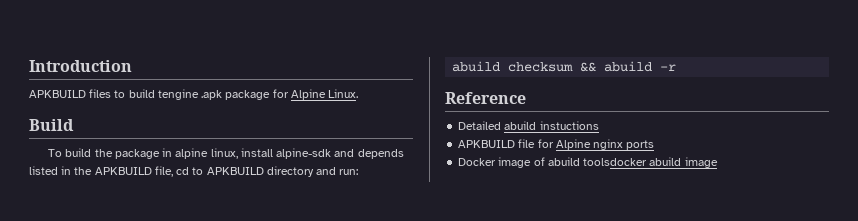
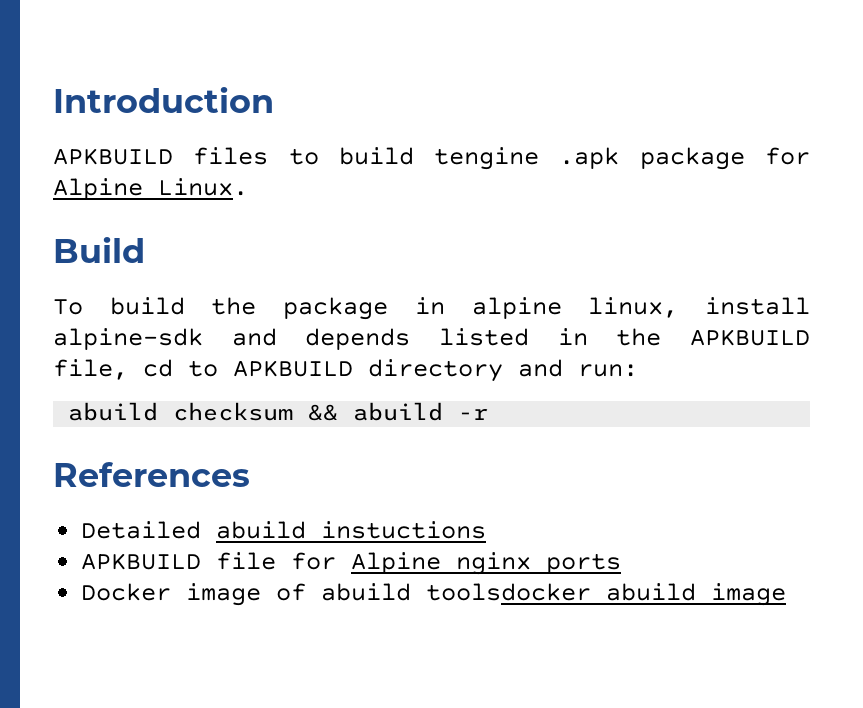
- Reference
+ References

